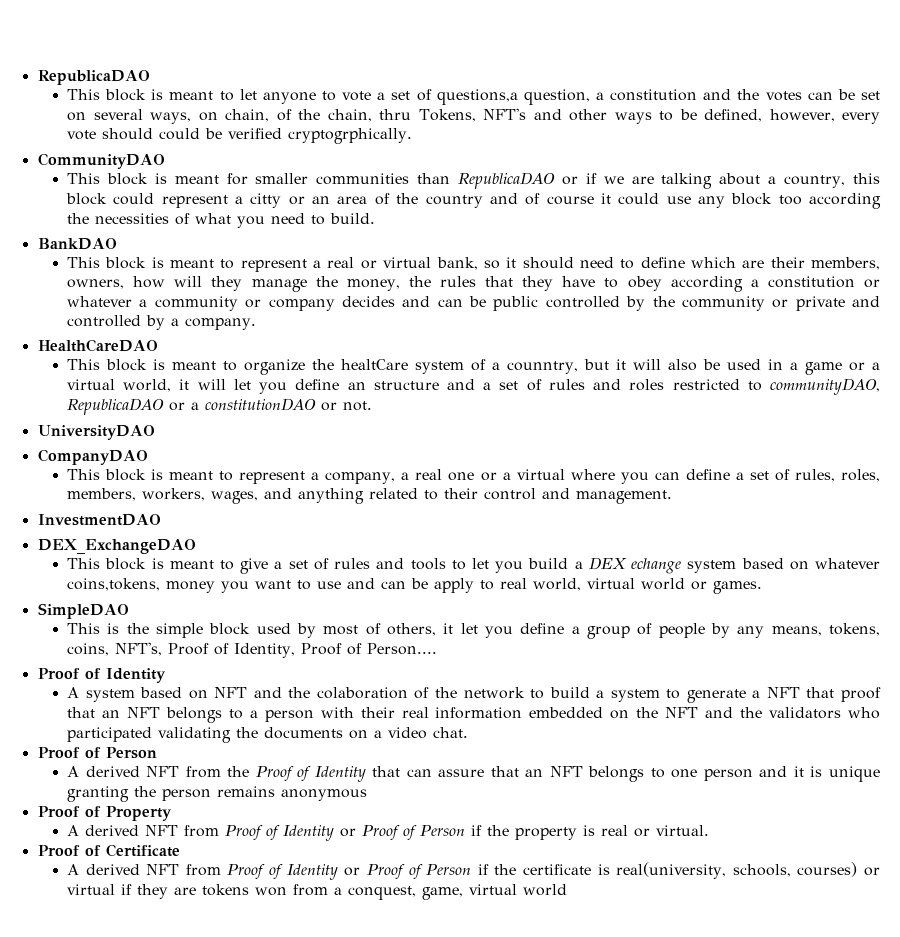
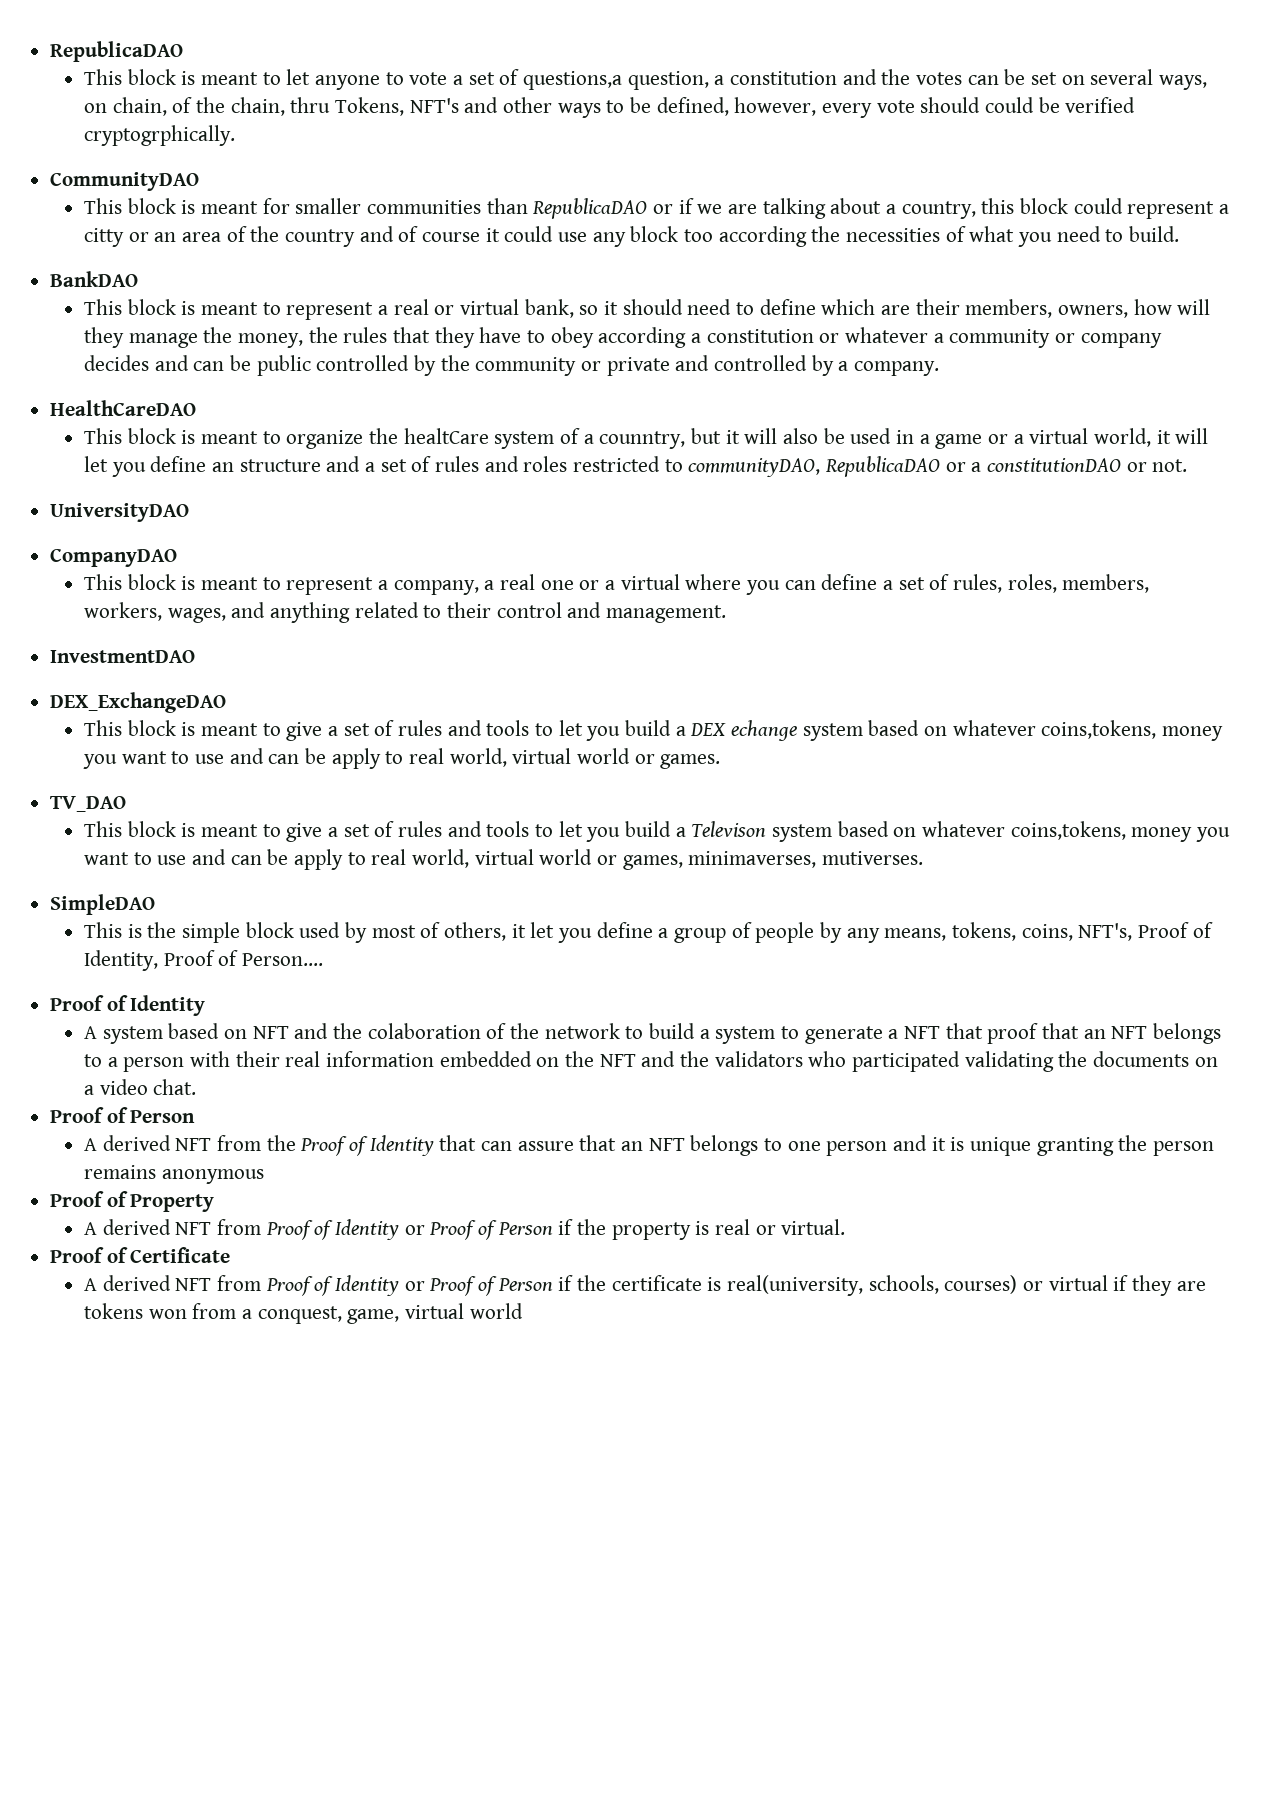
+ TV_DAO
+ This block is meant to give a set of rules and tools to let you build a Televison system based on whatever coins,tokens, money you want to use and can be apply to real world, virtual world or games, minimaverses, mutiverses.

